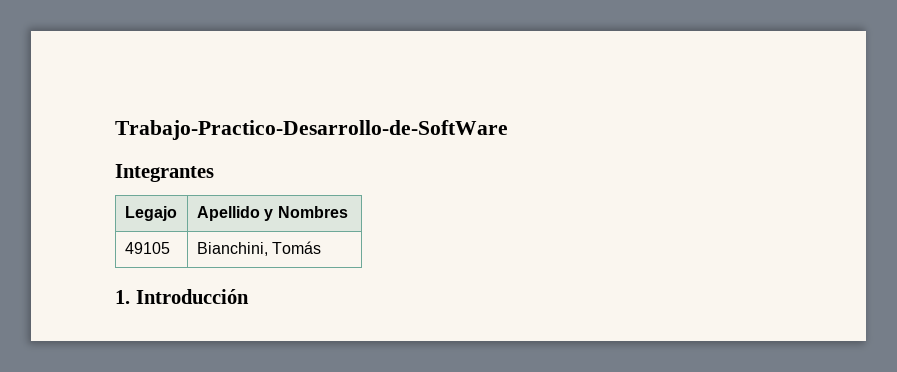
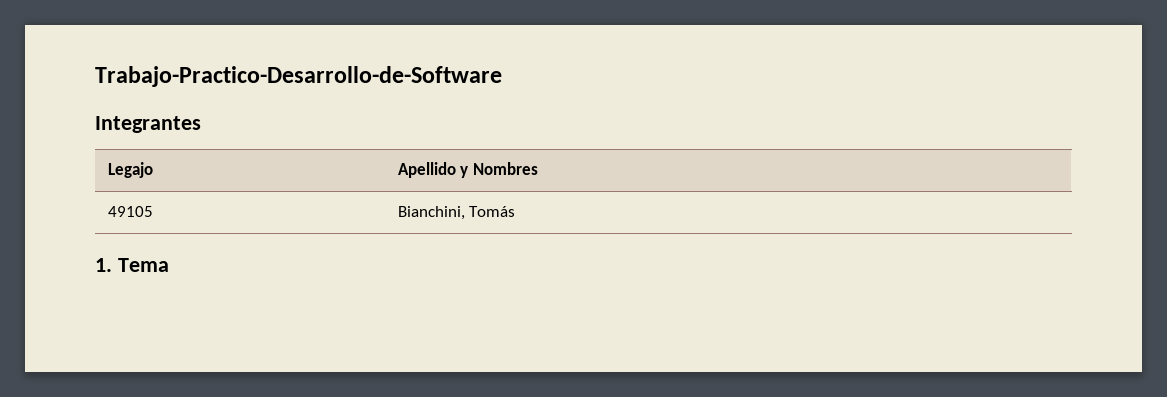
- Trabajo-Practico-Desarrollo-de-SoftWare
+ Trabajo-Practico-Desarrollo-de-Software
- 1. Introducción
+ 1. Tema

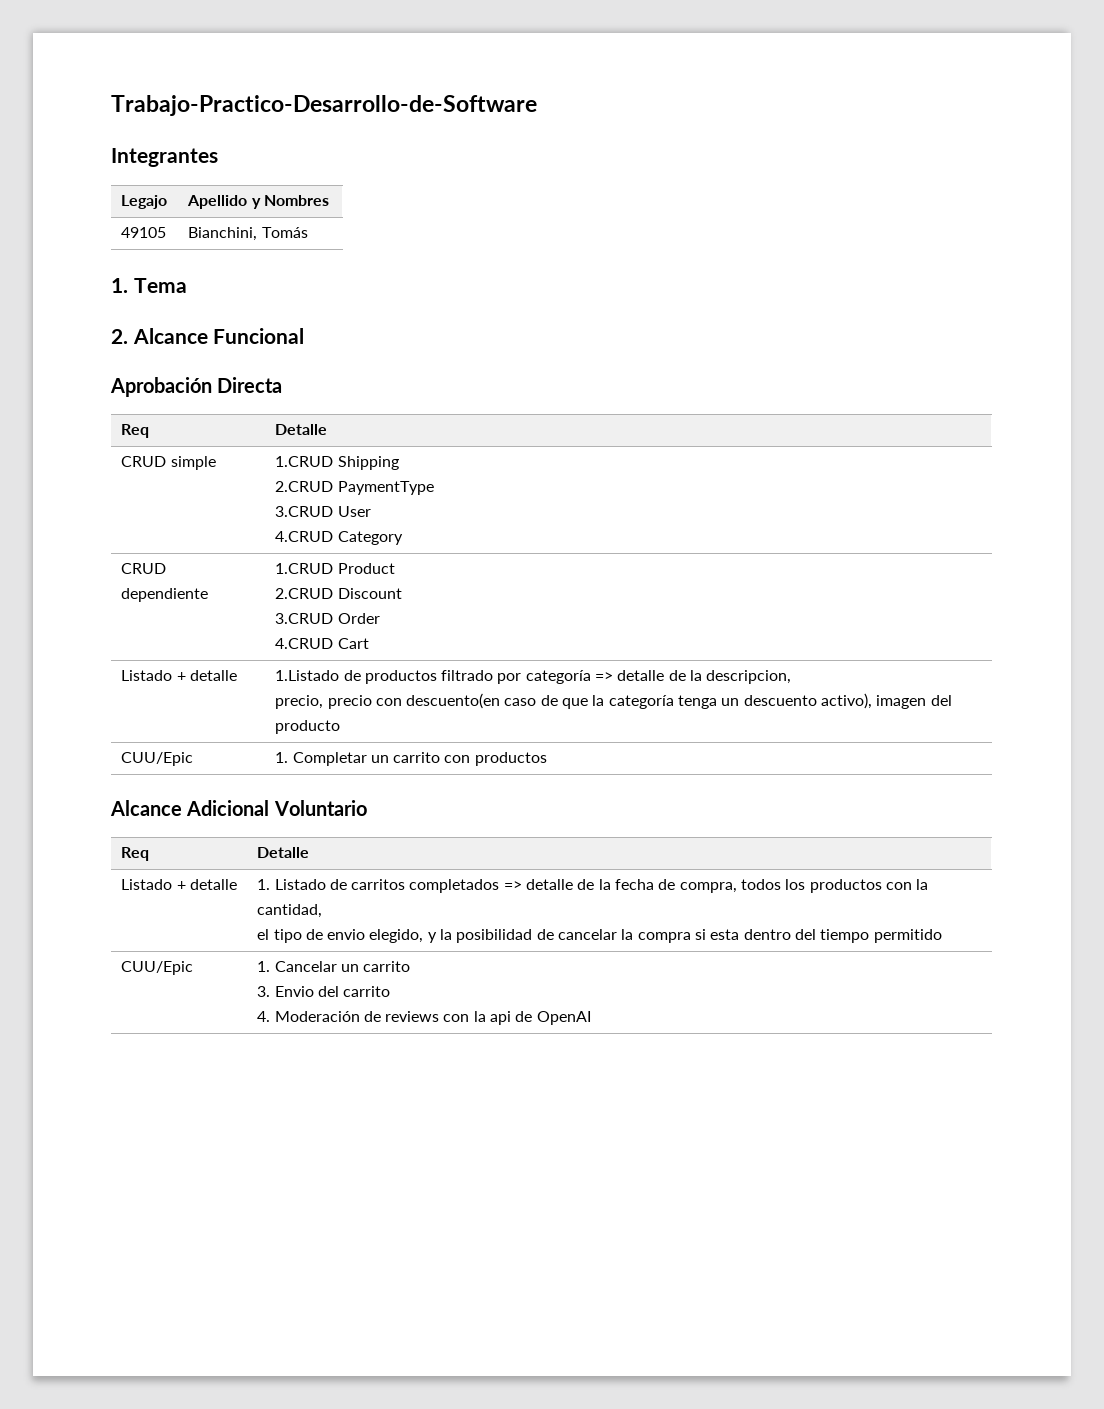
+ 2. Alcance Funcional
+ Aprobación Directa
+ Req | Detalle
+ CRUD simple | 1.CRUD Shipping
+ 2.CRUD PaymentType
+ 3.CRUD User
+ 4.CRUD Category
+ CRUD dependiente | 1.CRUD Product
+ 2.CRUD Discount
+ 3.CRUD Order
+ 4.CRUD Cart
+ Listado + detalle | 1.Listado de productos filtrado por categoría => detalle de la descripcion,
+ precio, precio con descuento(en caso de que la categoría tenga un descuento activo), imagen del producto
+ CUU/Epic | 1. Completar un carrito con productos
+ Alcance Adicional Voluntario
+ Req | Detalle
+ Listado + detalle | 1. Listado de carritos completados => detalle de la fecha de compra, todos los productos con la cantidad,
+ el tipo de envio elegido, y la posibilidad de cancelar la compra si esta dentro del tiempo permitido
+ CUU/Epic | 1. Cancelar un carrito
+ 3. Envio del carrito
+ 4. Moderación de reviews con la api de OpenAI

